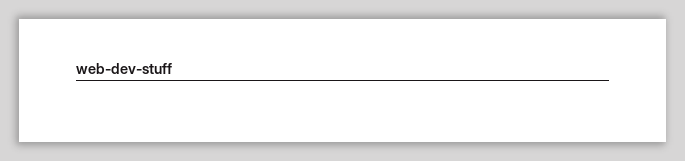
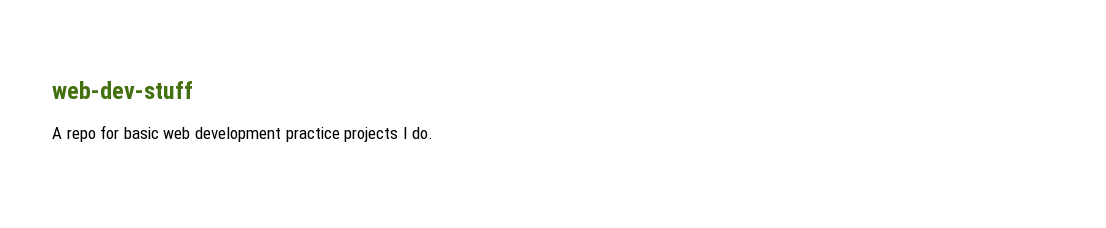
+ A repo for basic web development practice projects I do.

